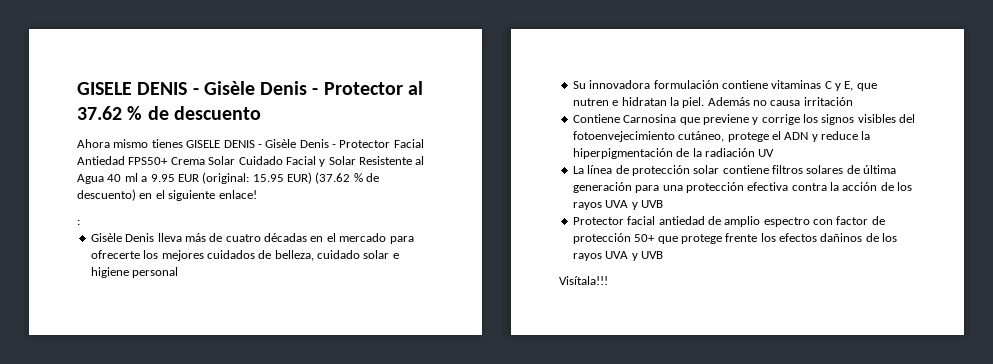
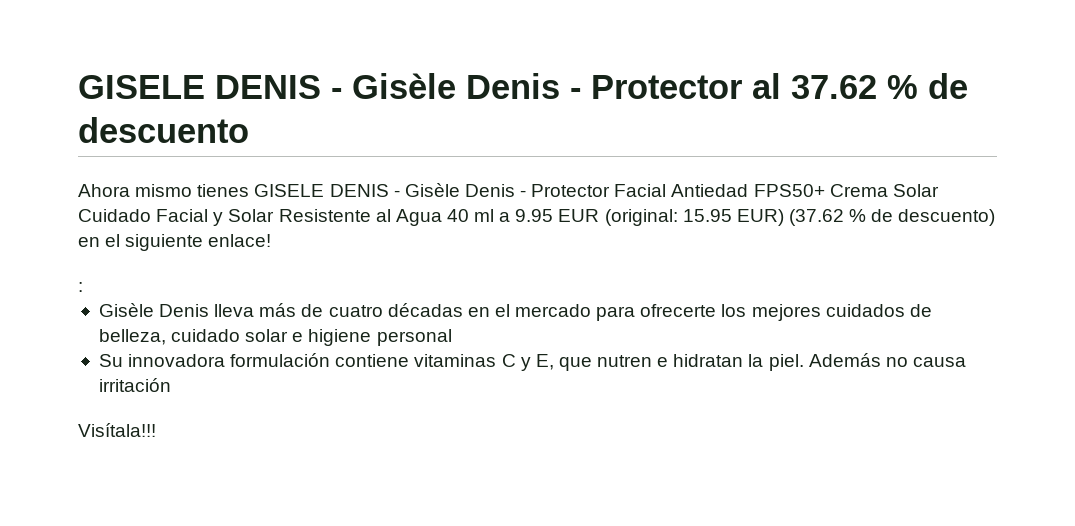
- Contiene Carnosina que previene y corrige los signos visibles del fotoenvejecimiento cutáneo, protege el ADN y reduce la hiperpigmentación de la radiación UV
- La línea de protección solar contiene filtros solares de última generación para una protección efectiva contra la acción de los rayos UVA y UVB
- Protector facial antiedad de amplio espectro con factor de protección 50+ que protege frente los efectos dañinos de los rayos UVA y UVB

